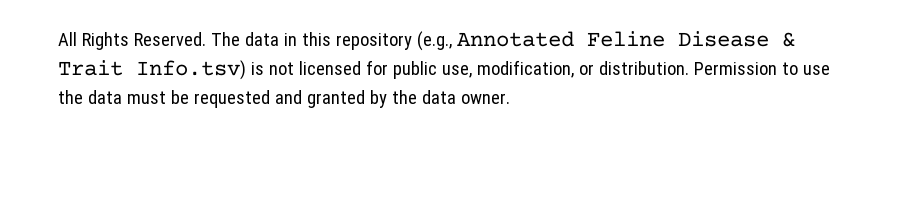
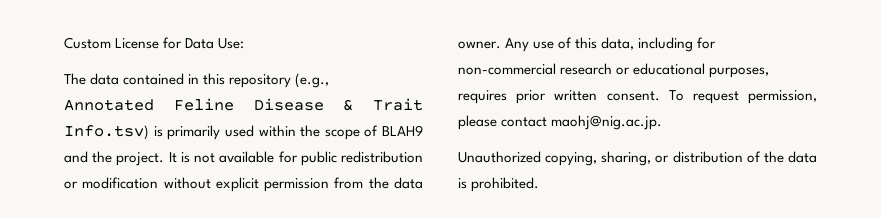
- All Rights Reserved. The data in this repository (e.g., Annotated Feline Disease & Trait Info.tsv) is not licensed for public use, modification, or distribution. Permission to use the data must be requested and granted by the data owner.
+ Custom License for Data Use:
+ The data contained in this repository (e.g., Annotated Feline Disease & Trait Info.tsv) is primarily used within the scope of BLAH9 and the project. It is not available for public redistribution or modification without explicit permission from the data owner. Any use of this data, including for non-commercial research or educational purposes, requires prior written consent. To request permission, please contact maohj@nig.ac.jp.
+ Unauthorized copying, sharing, or distribution of the data is prohibited.

